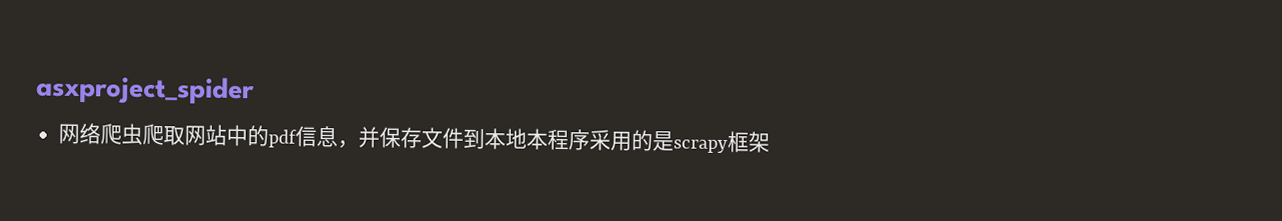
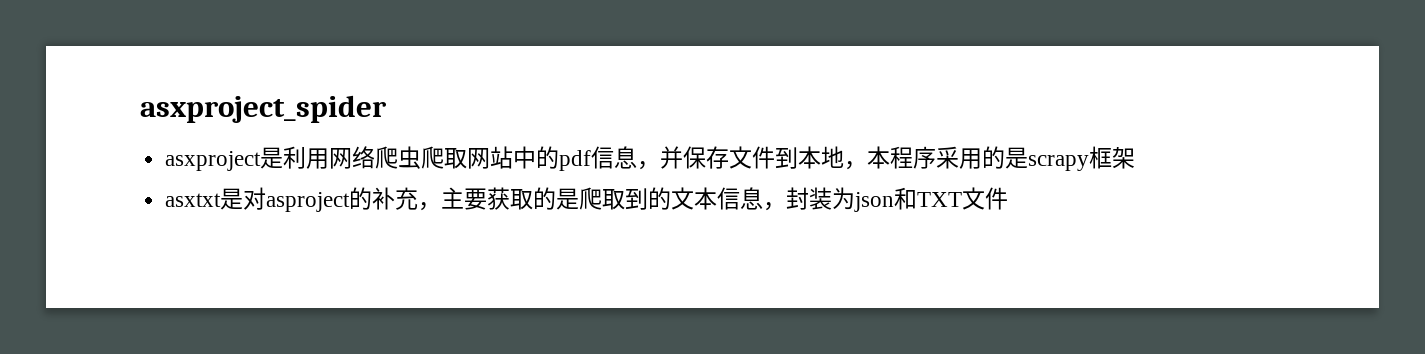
- 网络爬虫爬取网站中的pdf信息，并保存文件到本地本程序采用的是scrapy框架
+ asxproject是利用网络爬虫爬取网站中的pdf信息，并保存文件到本地，本程序采用的是scrapy框架
+ asxtxt是对asproject的补充，主要获取的是爬取到的文本信息，封装为json和TXT文件

